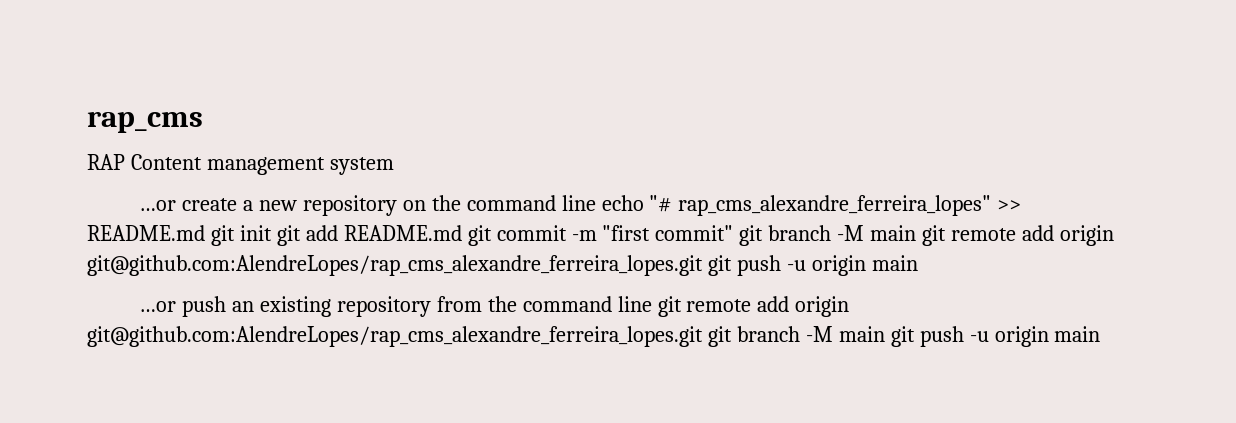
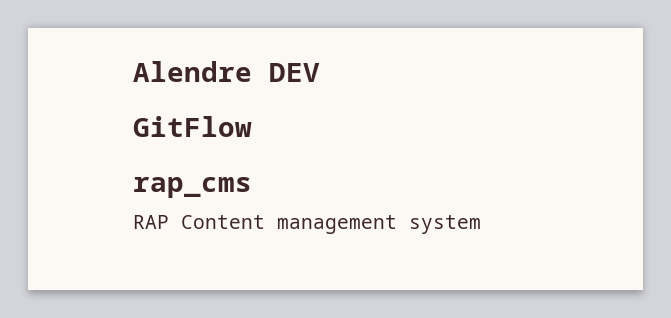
+ Alendre DEV
+ GitFlow
- …or create a new repository on the command line echo "# rap_cms_alexandre_ferreira_lopes" >> README.md git init git add README.md git commit -m "first commit" git branch -M main git remote add origin git@github.com:AlendreLopes/rap_cms_alexandre_ferreira_lopes.git git push -u origin main
- …or push an existing repository from the command line git remote add origin git@github.com:AlendreLopes/rap_cms_alexandre_ferreira_lopes.git git branch -M main git push -u origin main

